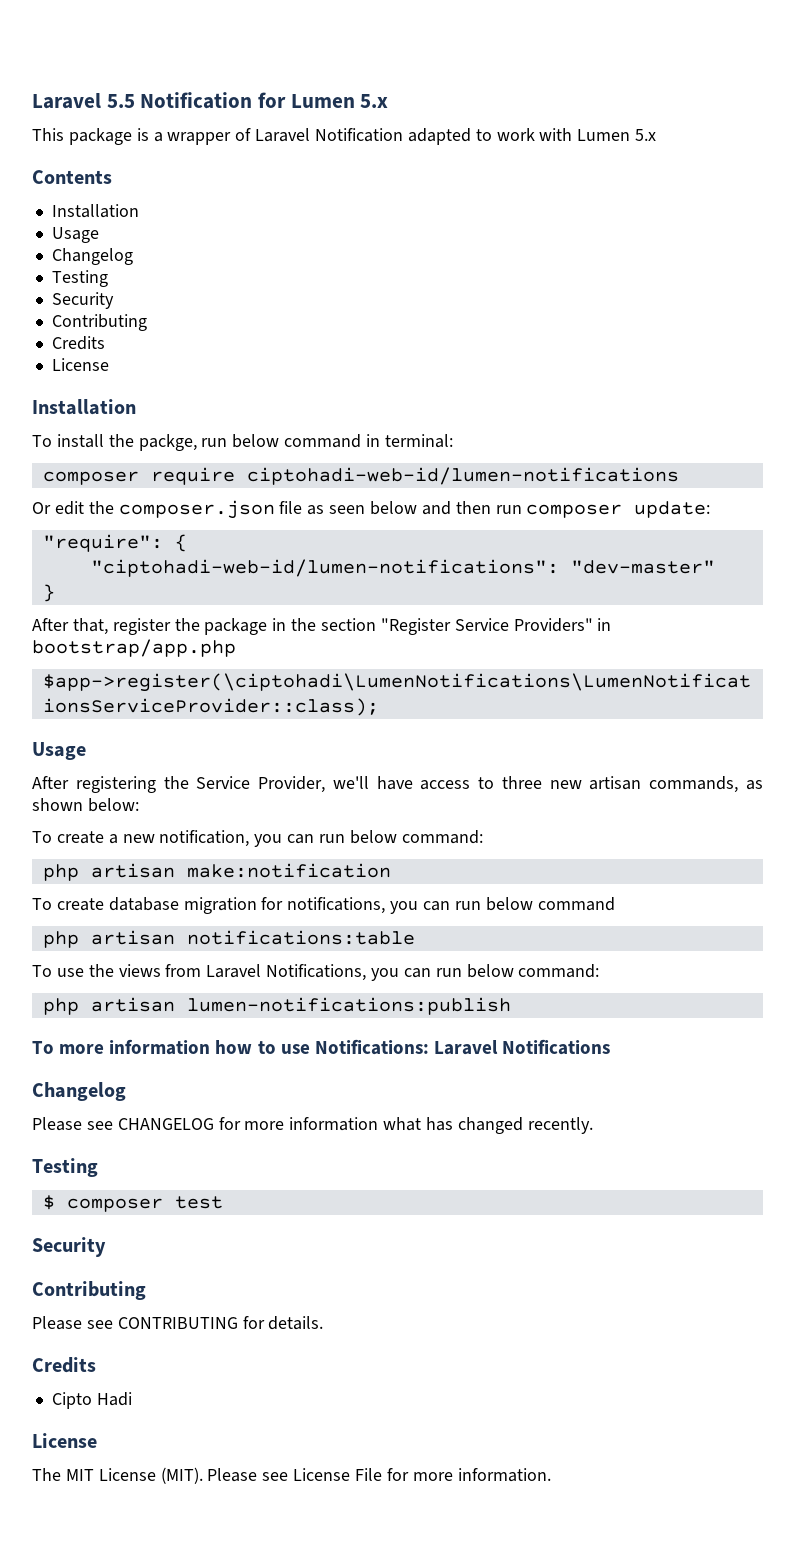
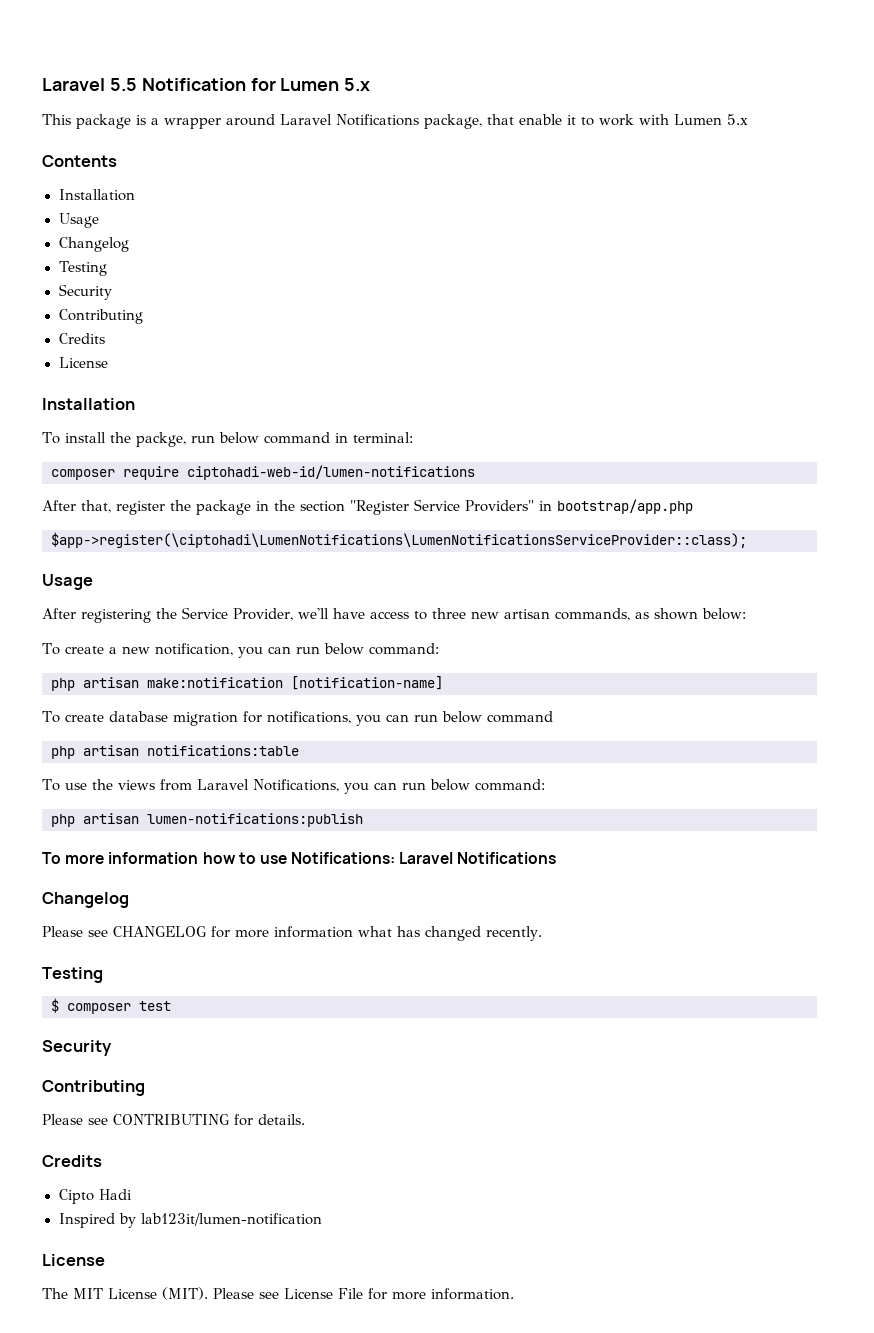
- This package is a wrapper of Laravel Notification adapted to work with Lumen 5.x
+ This package is a wrapper around Laravel Notifications package, that enable it to work with Lumen 5.x
- Or edit the composer.json file as seen below and then run composer update:
- "require": {
- "ciptohadi-web-id/lumen-notifications": "dev-master"
- }
- php artisan make:notification
+ php artisan make:notification [notification-name]
+ Inspired by lab123it/lumen-notification

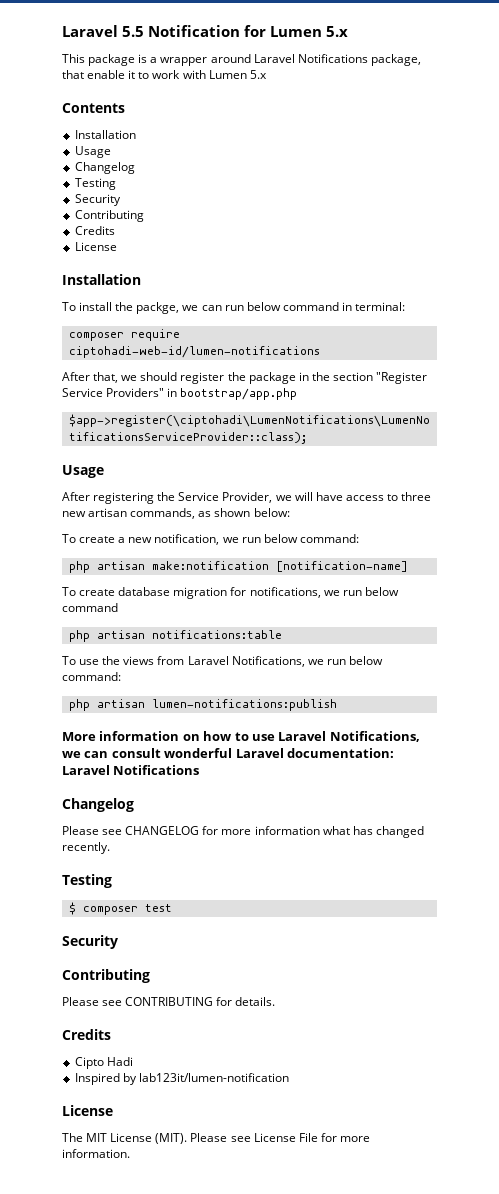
- To install the packge, run below command in terminal:
+ To install the packge, we can run below command in terminal:
- After that, register the package in the section "Register Service Providers" in bootstrap/app.php
+ After that, we should register the package in the section "Register Service Providers" in bootstrap/app.php
- After registering the Service Provider, we'll have access to three new artisan commands, as shown below:
+ After registering the Service Provider, we will have access to three new artisan commands, as shown below:
- To create a new notification, you can run below command:
+ To create a new notification, we run below command:
- To create database migration for notifications, you can run below command
+ To create database migration for notifications, we run below command
- To use the views from Laravel Notifications, you can run below command:
+ To use the views from Laravel Notifications, we run below command:
- To more information how to use Notifications: Laravel Notifications
+ More information on how to use Laravel Notifications, we can consult wonderful Laravel documentation: Laravel Notifications

